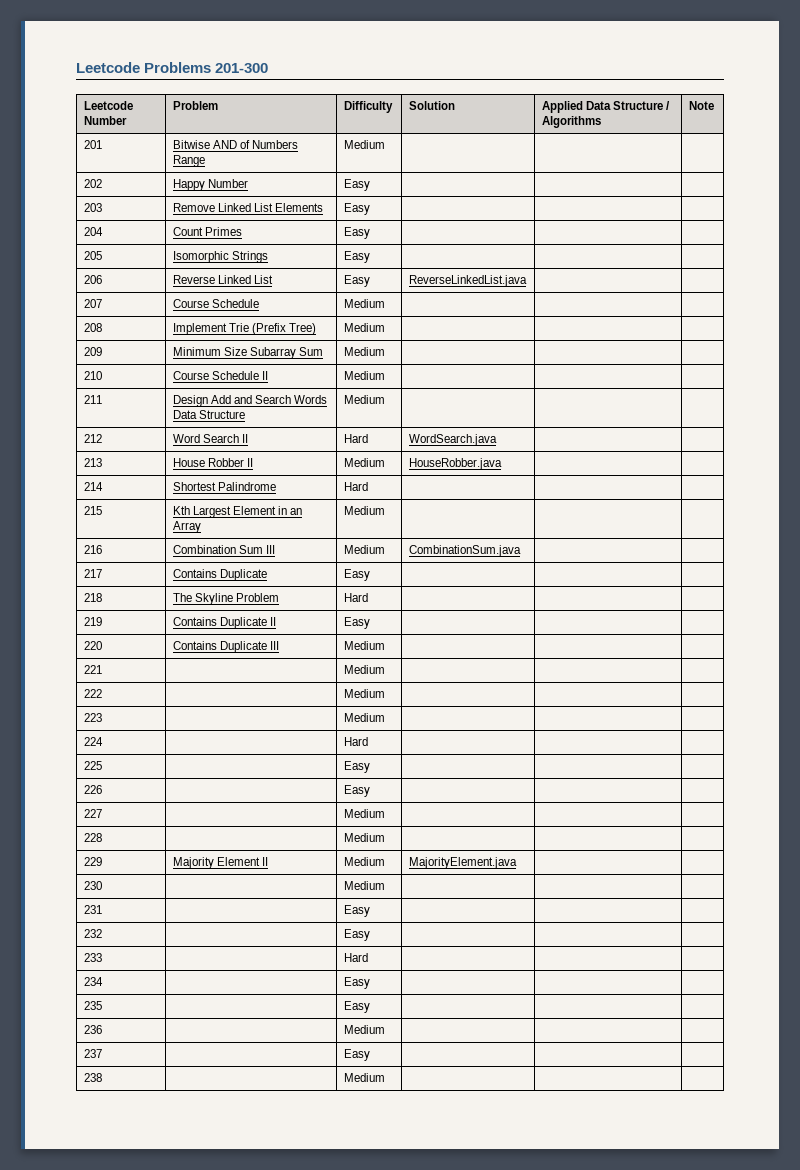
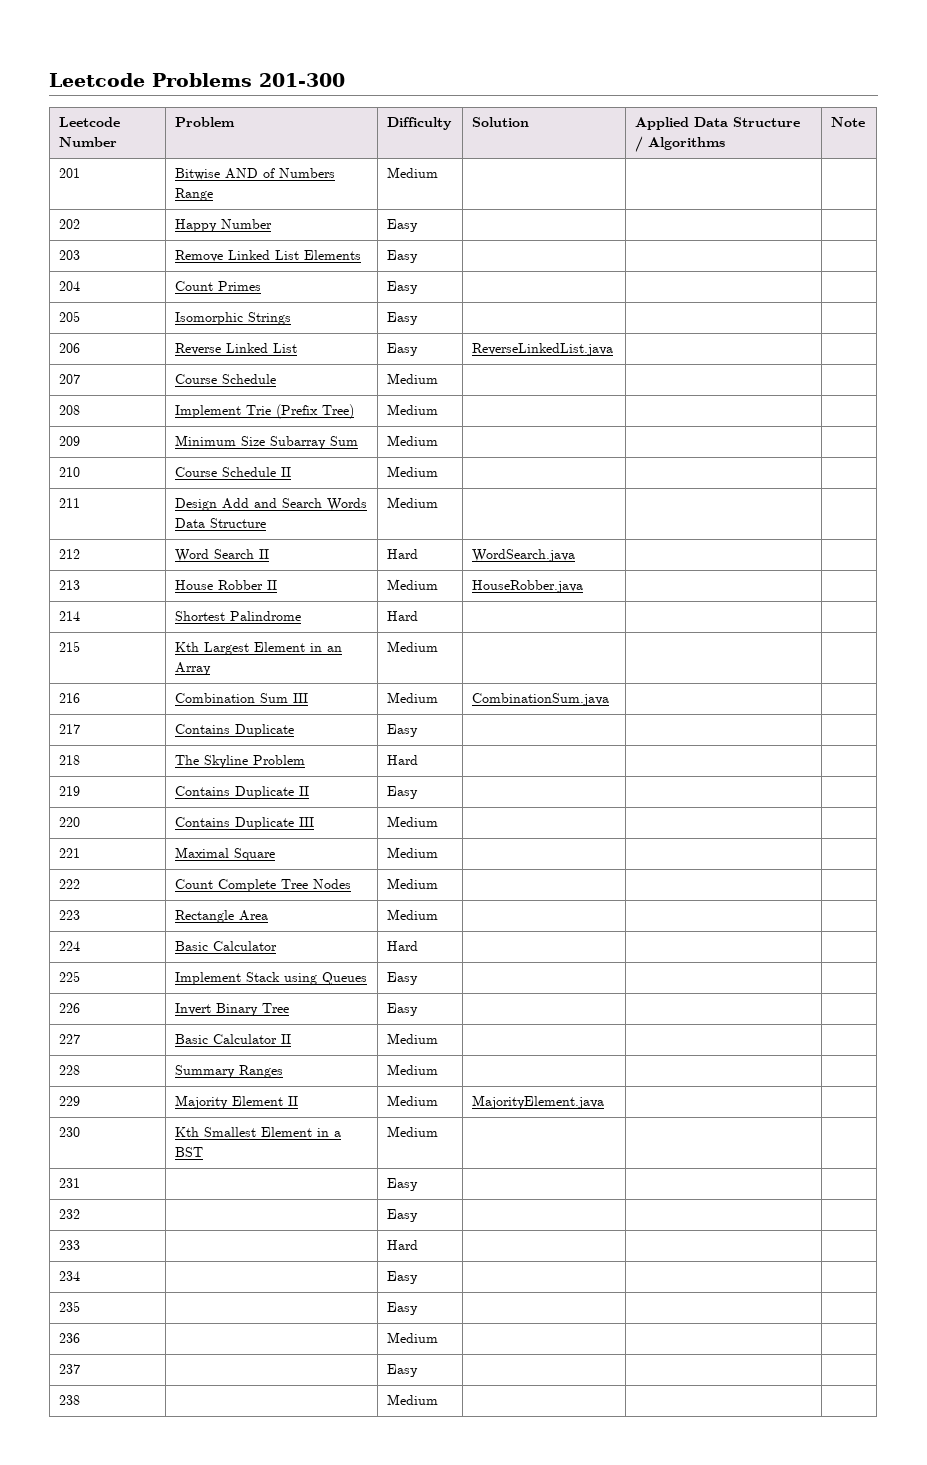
- 221 | | Medium | | |
+ 221 | Maximal Square | Medium | | |
- 222 | | Medium | | |
+ 222 | Count Complete Tree Nodes | Medium | | |
- 223 | | Medium | | |
+ 223 | Rectangle Area | Medium | | |
- 224 | | Hard | | |
+ 224 | Basic Calculator | Hard | | |
- 225 | | Easy | | |
+ 225 | Implement Stack using Queues | Easy | | |
- 226 | | Easy | | |
+ 226 | Invert Binary Tree | Easy | | |
- 227 | | Medium | | |
+ 227 | Basic Calculator II | Medium | | |
- 228 | | Medium | | |
+ 228 | Summary Ranges | Medium | | |
- 230 | | Medium | | |
+ 230 | Kth Smallest Element in a BST | Medium | | |

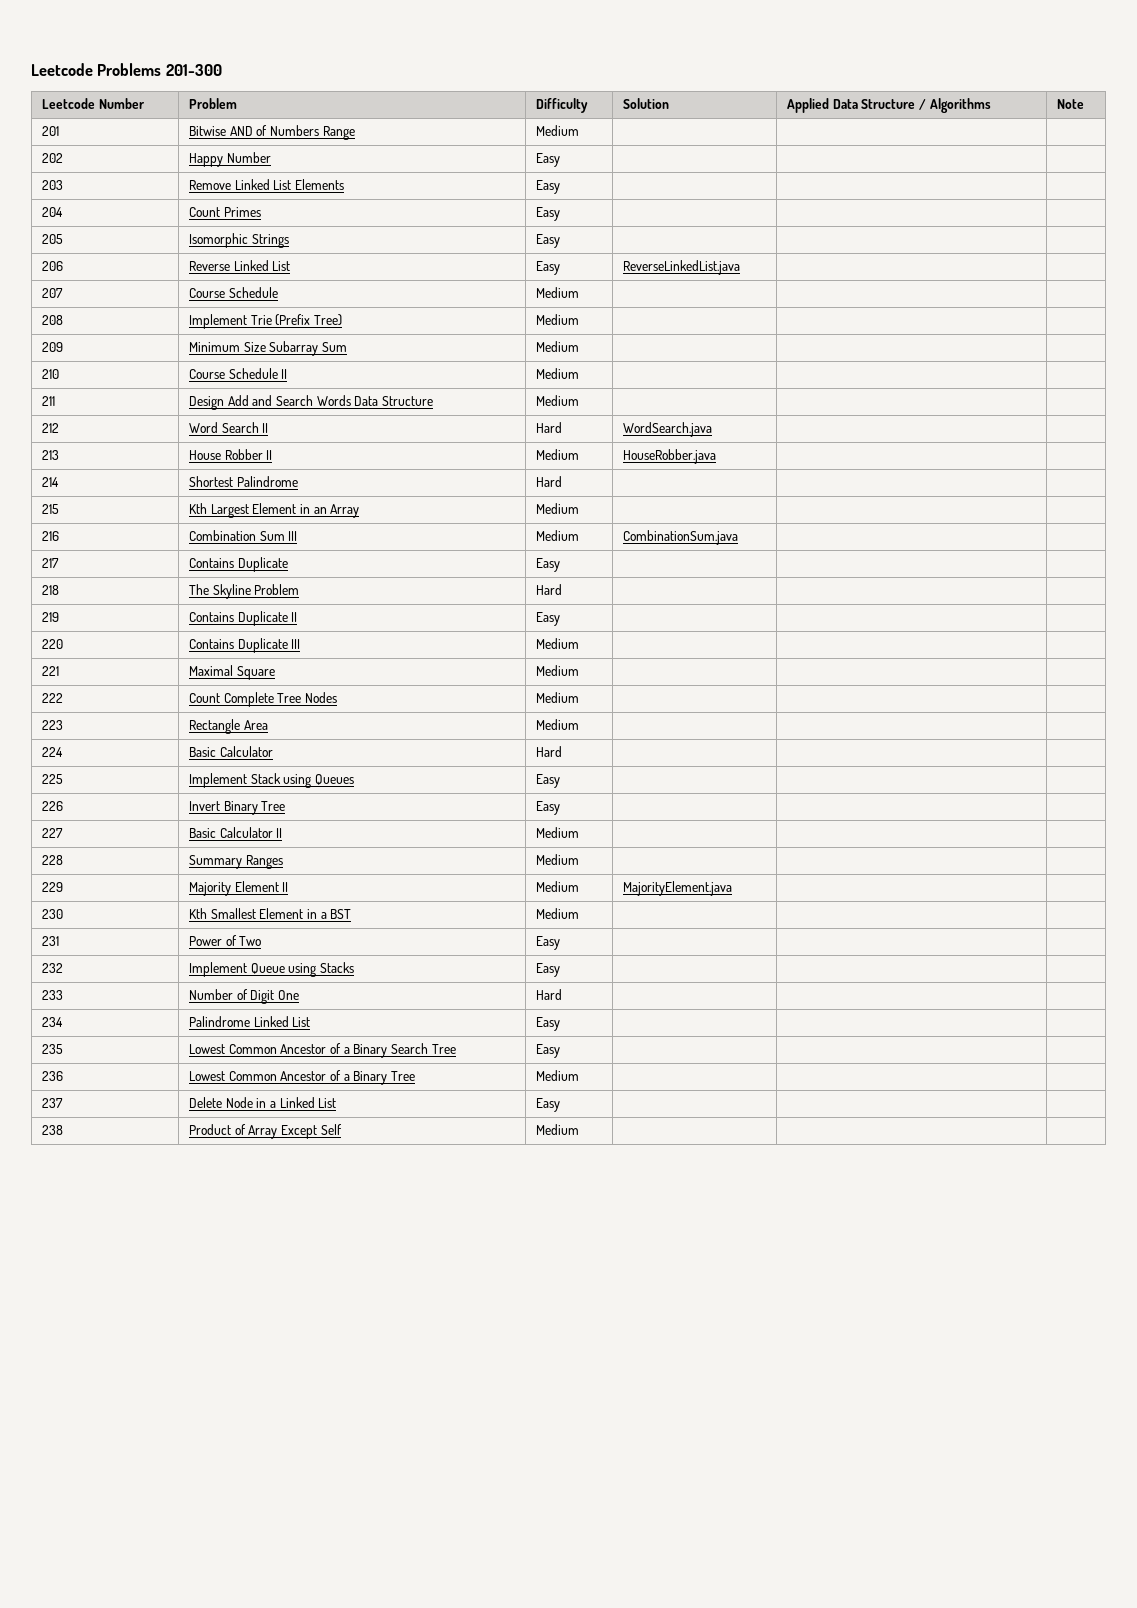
- 231 | | Easy | | |
+ 231 | Power of Two | Easy | | |
- 232 | | Easy | | |
- 233 | | Hard | | |
+ 232 | Implement Queue using Stacks | Easy | | |
+ 233 | Number of Digit One | Hard | | |
- 234 | | Easy | | |
+ 234 | Palindrome Linked List | Easy | | |
- 235 | | Easy | | |
- 236 | | Medium | | |
- 237 | | Easy | | |
- 238 | | Medium | | |
+ 235 | Lowest Common Ancestor of a Binary Search Tree | Easy | | |
+ 236 | Lowest Common Ancestor of a Binary Tree | Medium | | |
+ 237 | Delete Node in a Linked List | Easy | | |
+ 238 | Product of Array Except Self | Medium | | |

